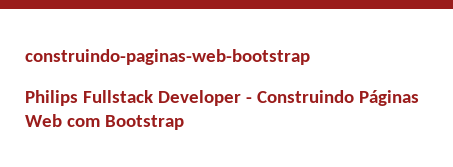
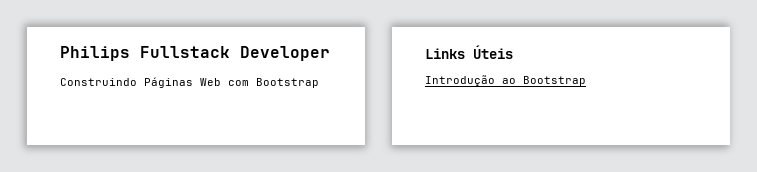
- construindo-paginas-web-bootstrap
- Philips Fullstack Developer - Construindo Páginas Web com Bootstrap
+ Philips Fullstack Developer
+ Construindo Páginas Web com Bootstrap
+ Links Úteis
+ Introdução ao Bootstrap

